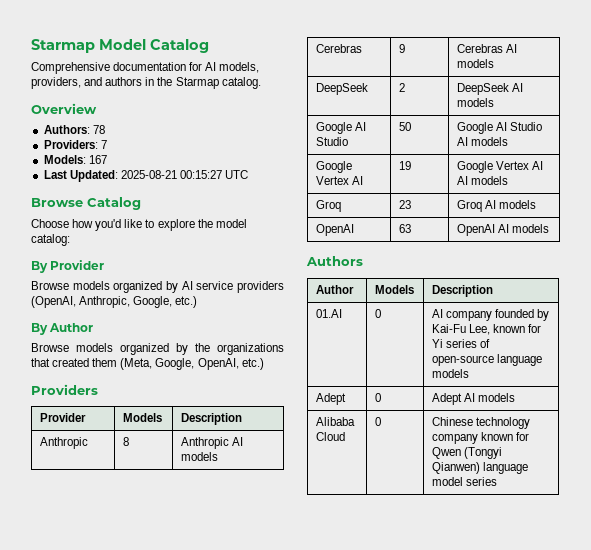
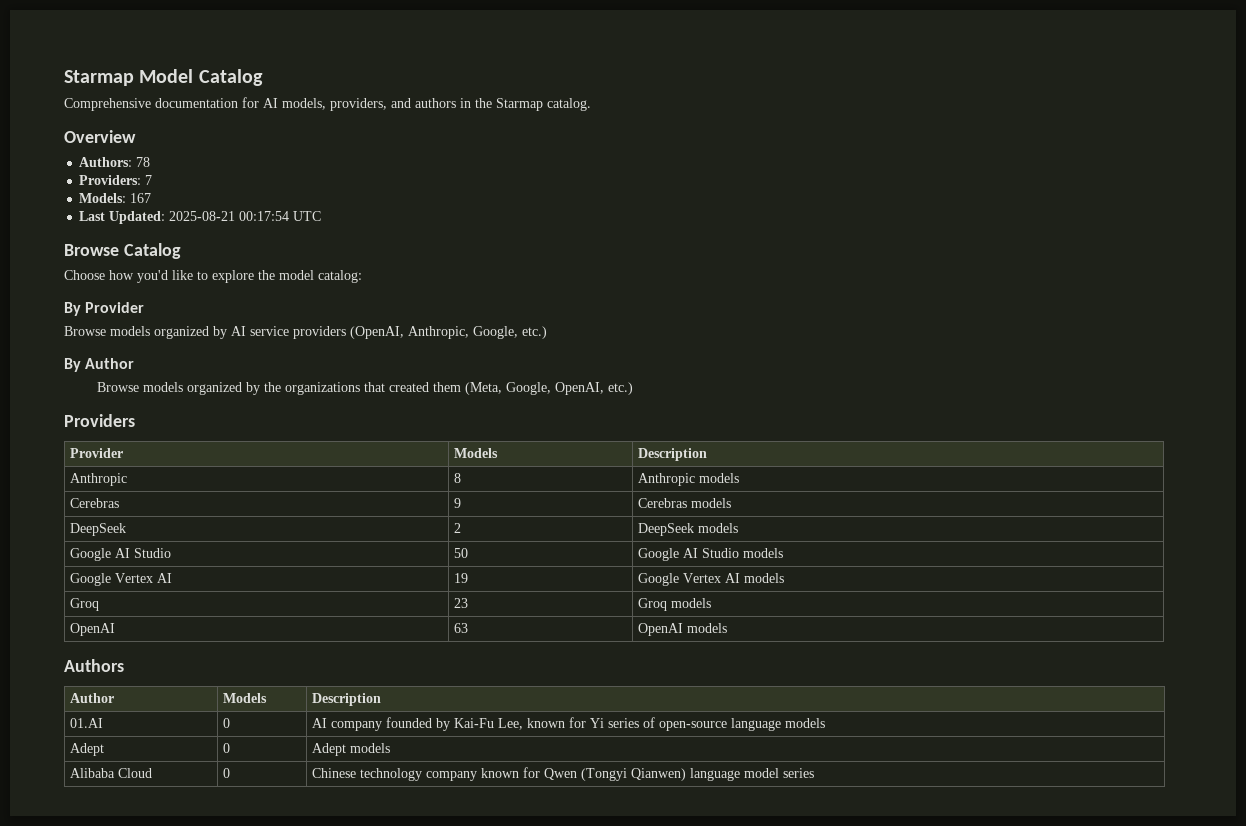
- Last Updated: 2025-08-21 00:15:27 UTC
+ Last Updated: 2025-08-21 00:17:54 UTC
- Anthropic | 8 | Anthropic AI models
+ Anthropic | 8 | Anthropic models
- Cerebras | 9 | Cerebras AI models
+ Cerebras | 9 | Cerebras models
- DeepSeek | 2 | DeepSeek AI models
+ DeepSeek | 2 | DeepSeek models
- Google AI Studio | 50 | Google AI Studio AI models
+ Google AI Studio | 50 | Google AI Studio models
- Google Vertex AI | 19 | Google Vertex AI AI models
+ Google Vertex AI | 19 | Google Vertex AI models
- Groq | 23 | Groq AI models
+ Groq | 23 | Groq models
- OpenAI | 63 | OpenAI AI models
+ OpenAI | 63 | OpenAI models
- Adept | 0 | Adept AI models
+ Adept | 0 | Adept models

